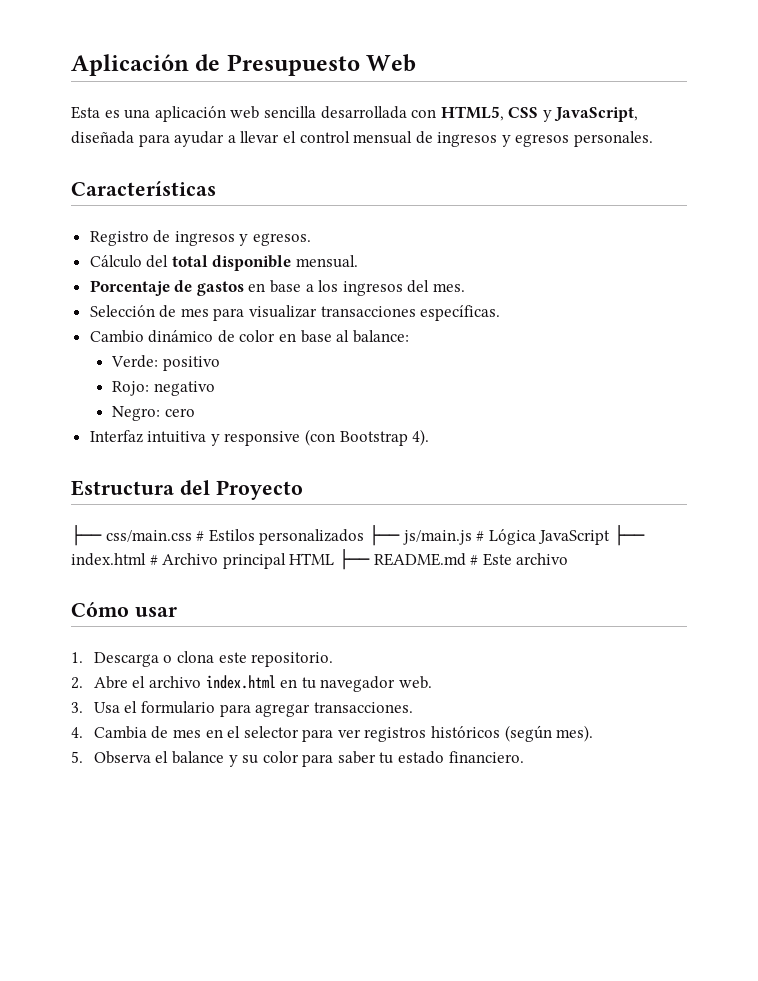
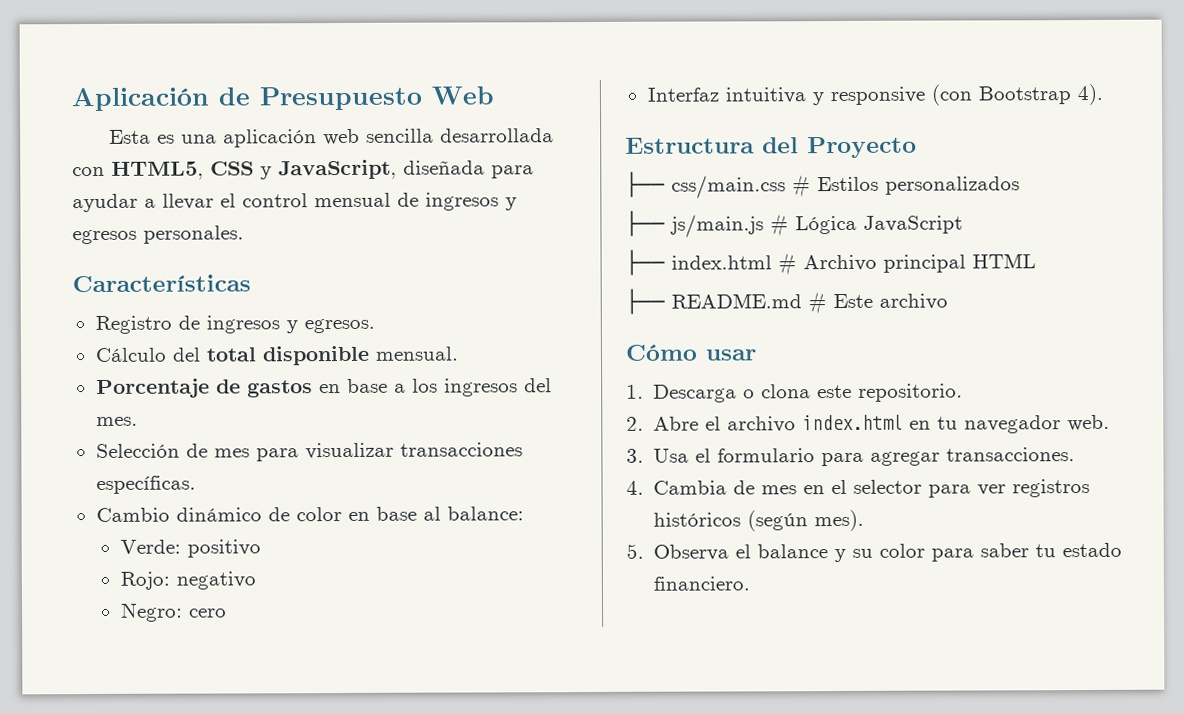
- ├── css/main.css # Estilos personalizados ├── js/main.js # Lógica JavaScript ├── index.html # Archivo principal HTML ├── README.md # Este archivo
+ ├── css/main.css # Estilos personalizados
+ ├── js/main.js # Lógica JavaScript
+ ├── index.html # Archivo principal HTML
+ ├── README.md # Este archivo

